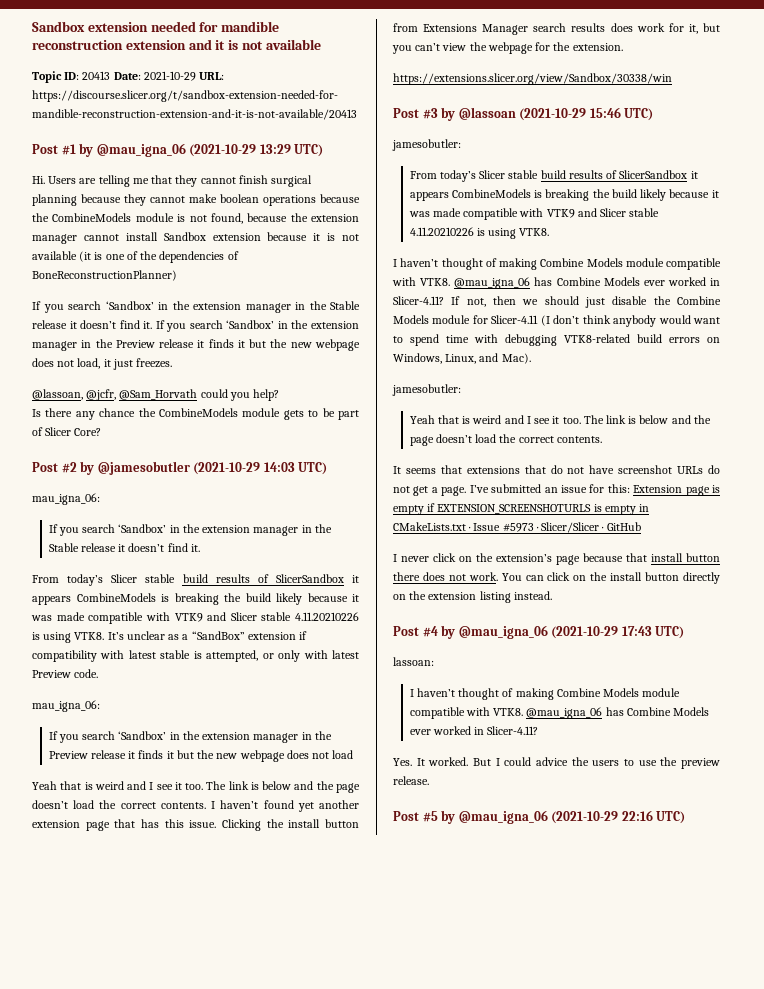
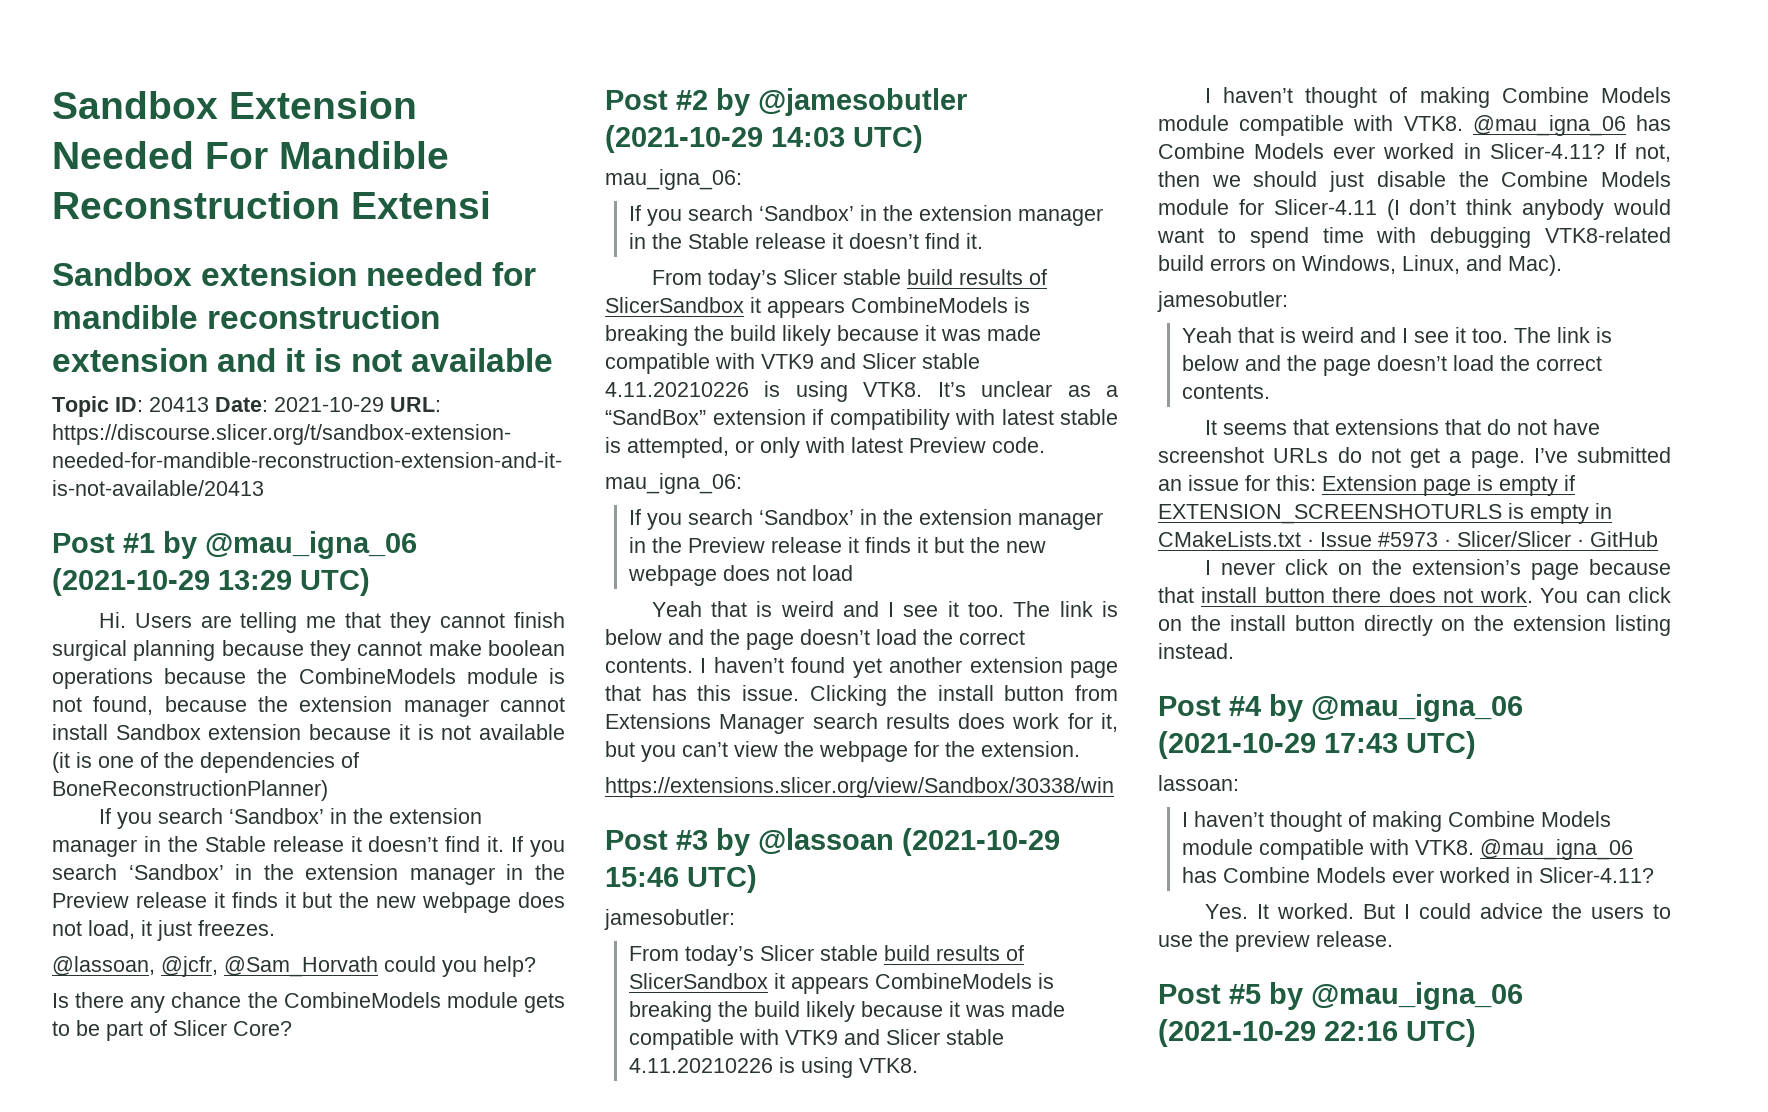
+ Sandbox Extension Needed For Mandible Reconstruction Extensi

